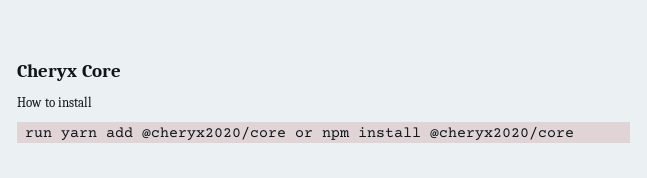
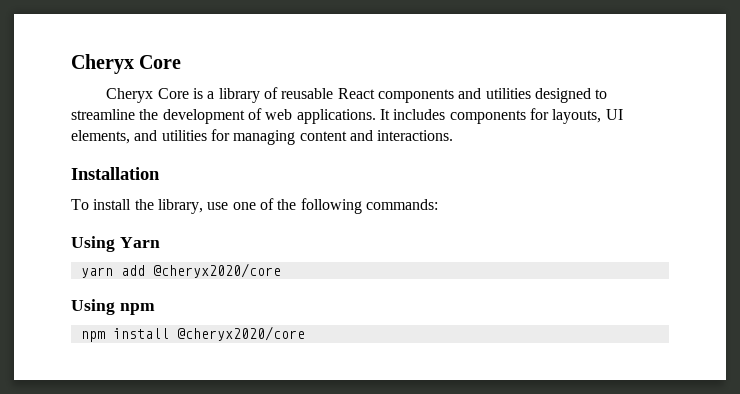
- How to install
- run yarn add @cheryx2020/core or npm install @cheryx2020/core
+ Cheryx Core is a library of reusable React components and utilities designed to streamline the development of web applications. It includes components for layouts, UI elements, and utilities for managing content and interactions.
+ Installation
+ To install the library, use one of the following commands:
+ Using Yarn
+ yarn add @cheryx2020/core
+ Using npm
+ npm install @cheryx2020/core

